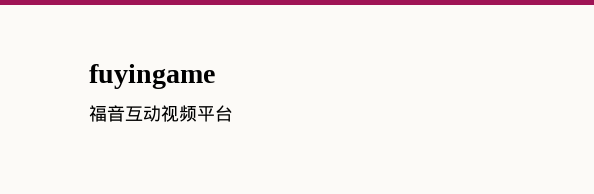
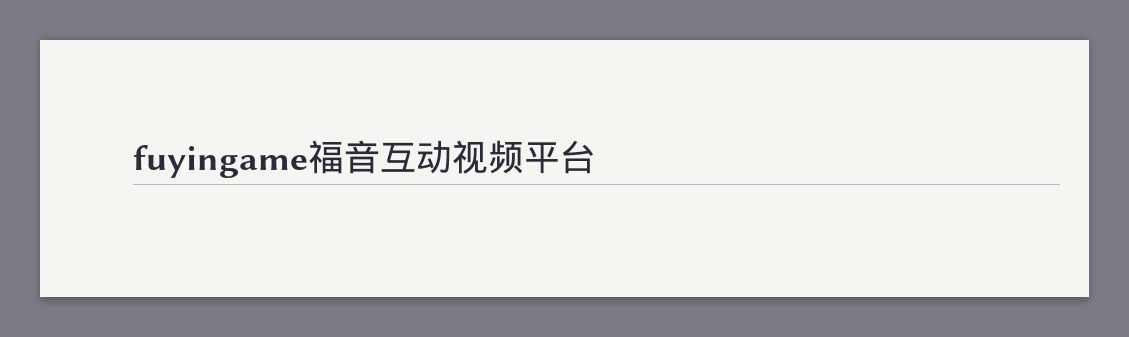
- fuyingame
- 福音互动视频平台
+ fuyingame福音互动视频平台

